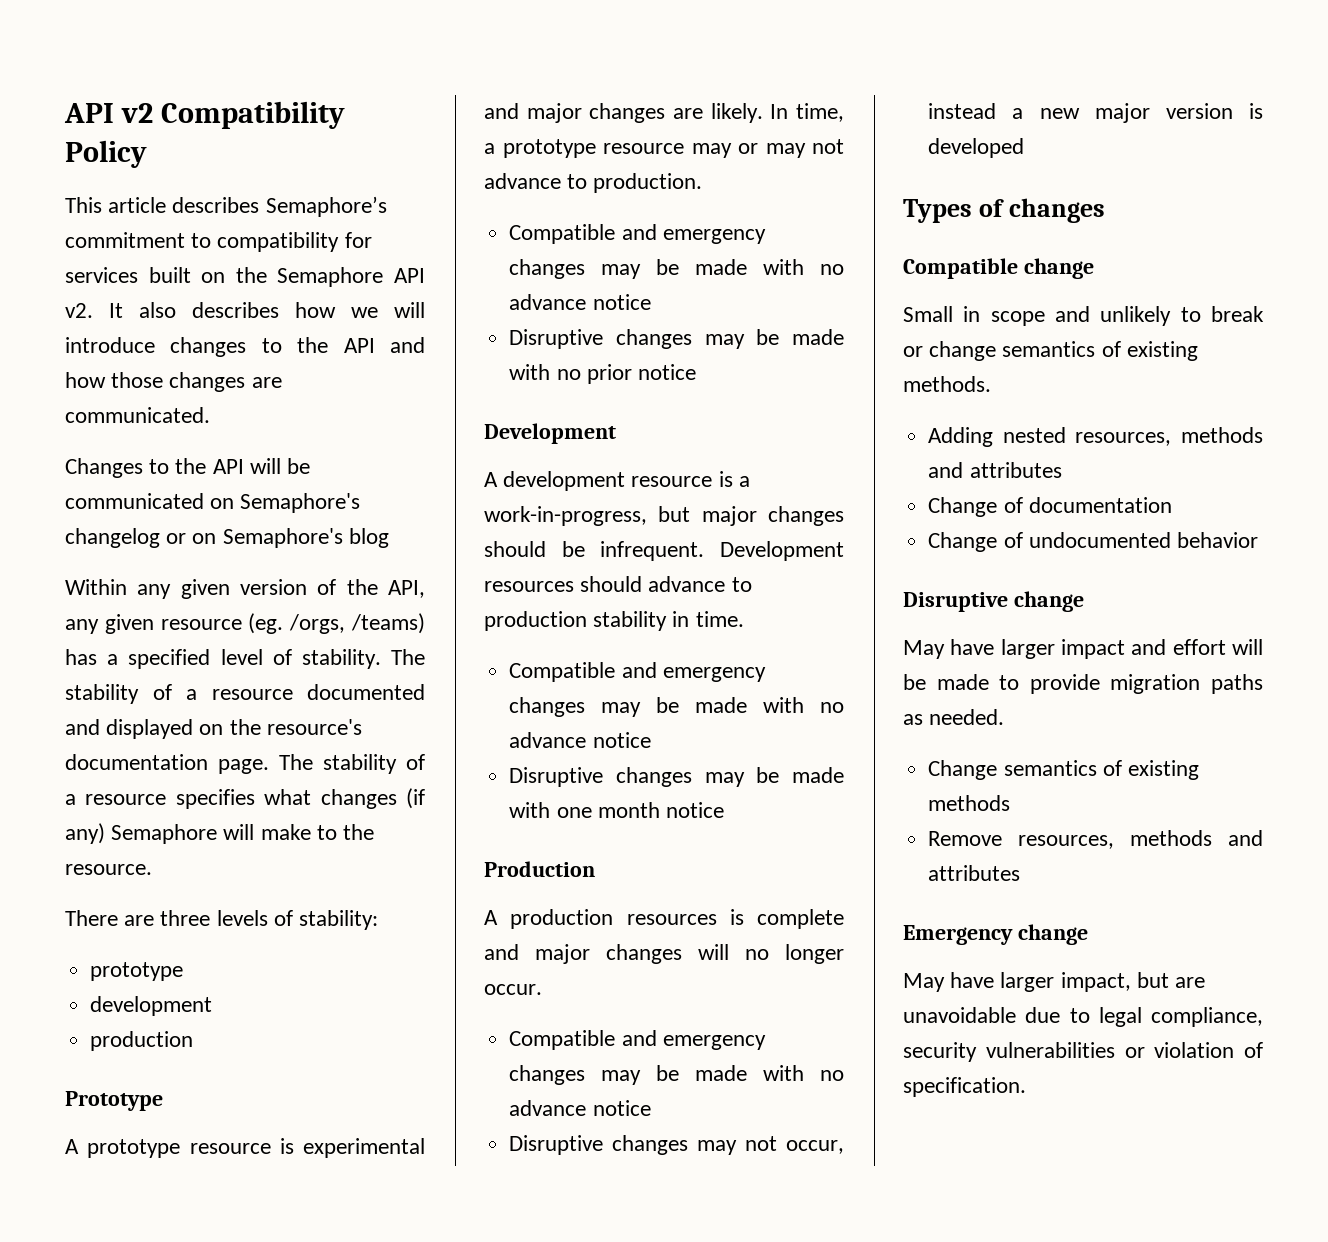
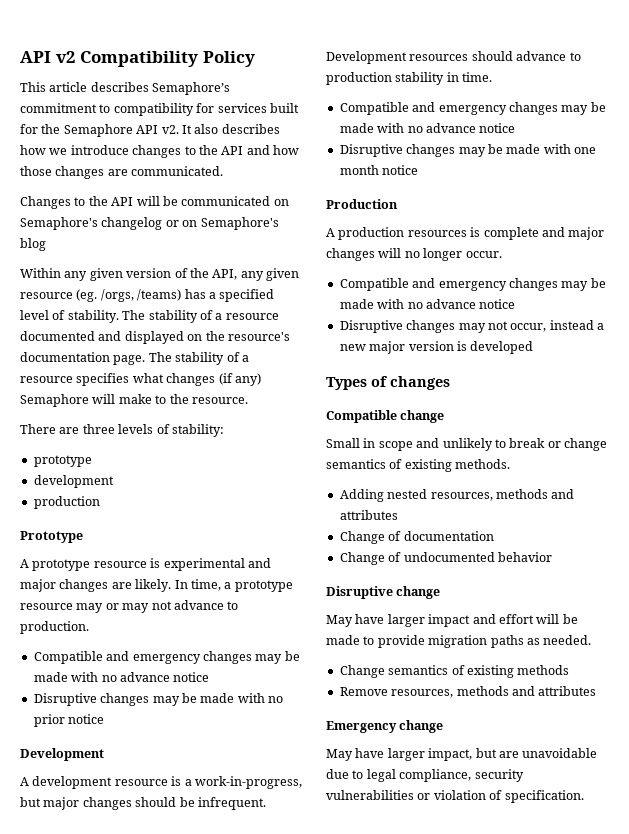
- This article describes Semaphore’s commitment to compatibility for services built on the Semaphore API v2.
+ This article describes Semaphore’s commitment to compatibility for services built for the Semaphore API v2.
- It also describes how we will introduce changes to the API and how those changes are communicated.
+ It also describes how we introduce changes to the API and how those changes are communicated.

